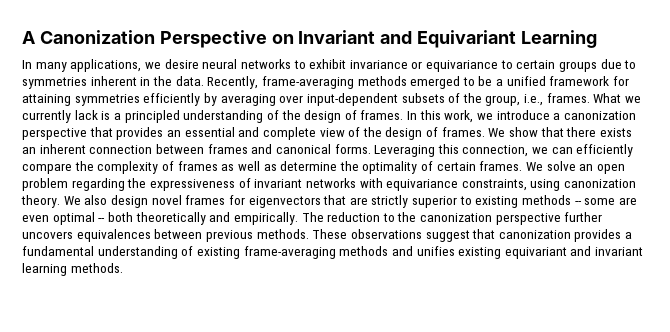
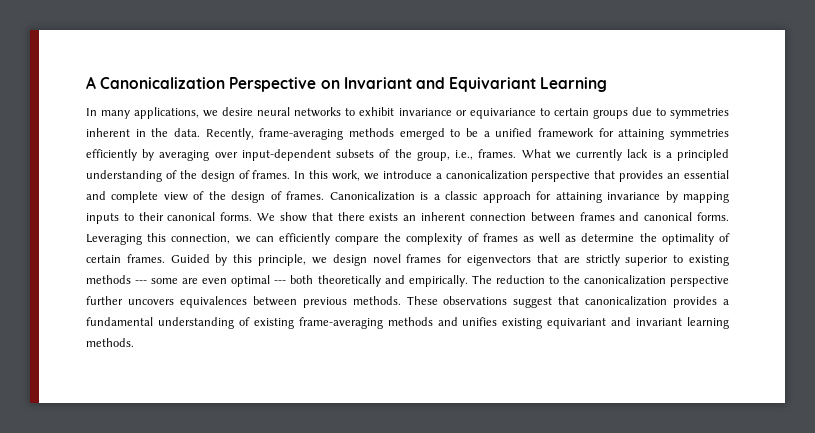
- A Canonization Perspective on Invariant and Equivariant Learning
+ A Canonicalization Perspective on Invariant and Equivariant Learning
- In this work, we introduce a canonization perspective that provides an essential and complete view of the design of frames.
+ In this work, we introduce a canonicalization perspective that provides an essential and complete view of the design of frames.
+ Canonicalization is a classic approach for attaining invariance by mapping inputs to their canonical forms.
- We solve an open problem regarding the expressiveness of invariant networks with equivariance constraints, using canonization theory. We also design novel frames for eigenvectors that are strictly superior to existing methods -- some are even optimal -- both theoretically and empirically.
+ Guided by this principle, we design novel frames for eigenvectors that are strictly superior to existing methods --- some are even optimal --- both theoretically and empirically.
- The reduction to the canonization perspective further uncovers equivalences between previous methods.
+ The reduction to the canonicalization perspective further uncovers equivalences between previous methods.
- These observations suggest that canonization provides a fundamental understanding of existing frame-averaging methods and unifies existing equivariant and invariant learning methods.
+ These observations suggest that canonicalization provides a fundamental understanding of existing frame-averaging methods and unifies existing equivariant and invariant learning methods.

